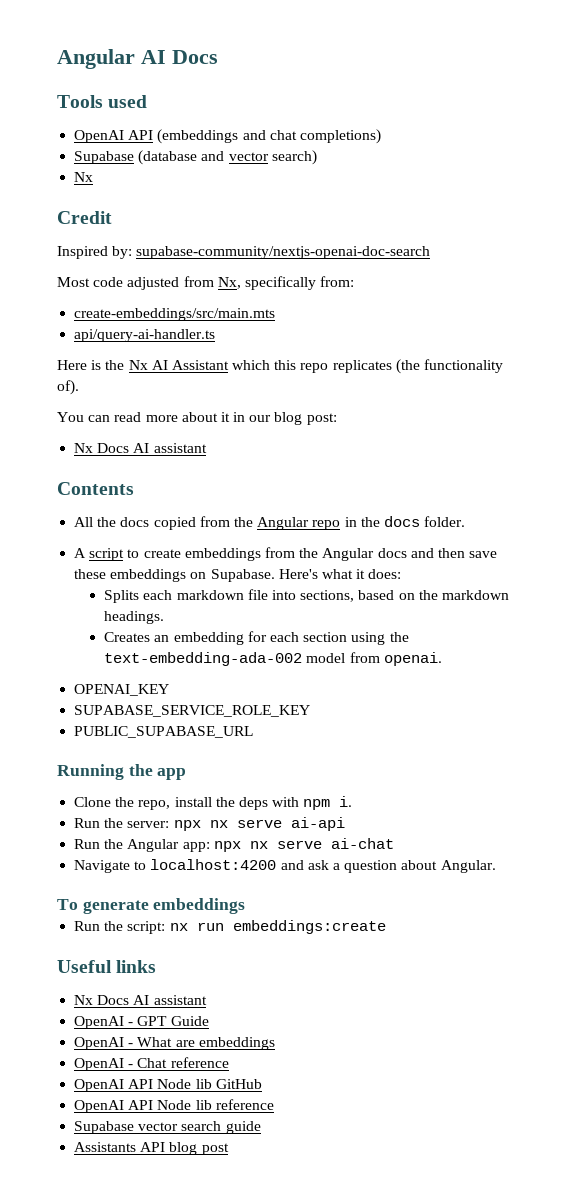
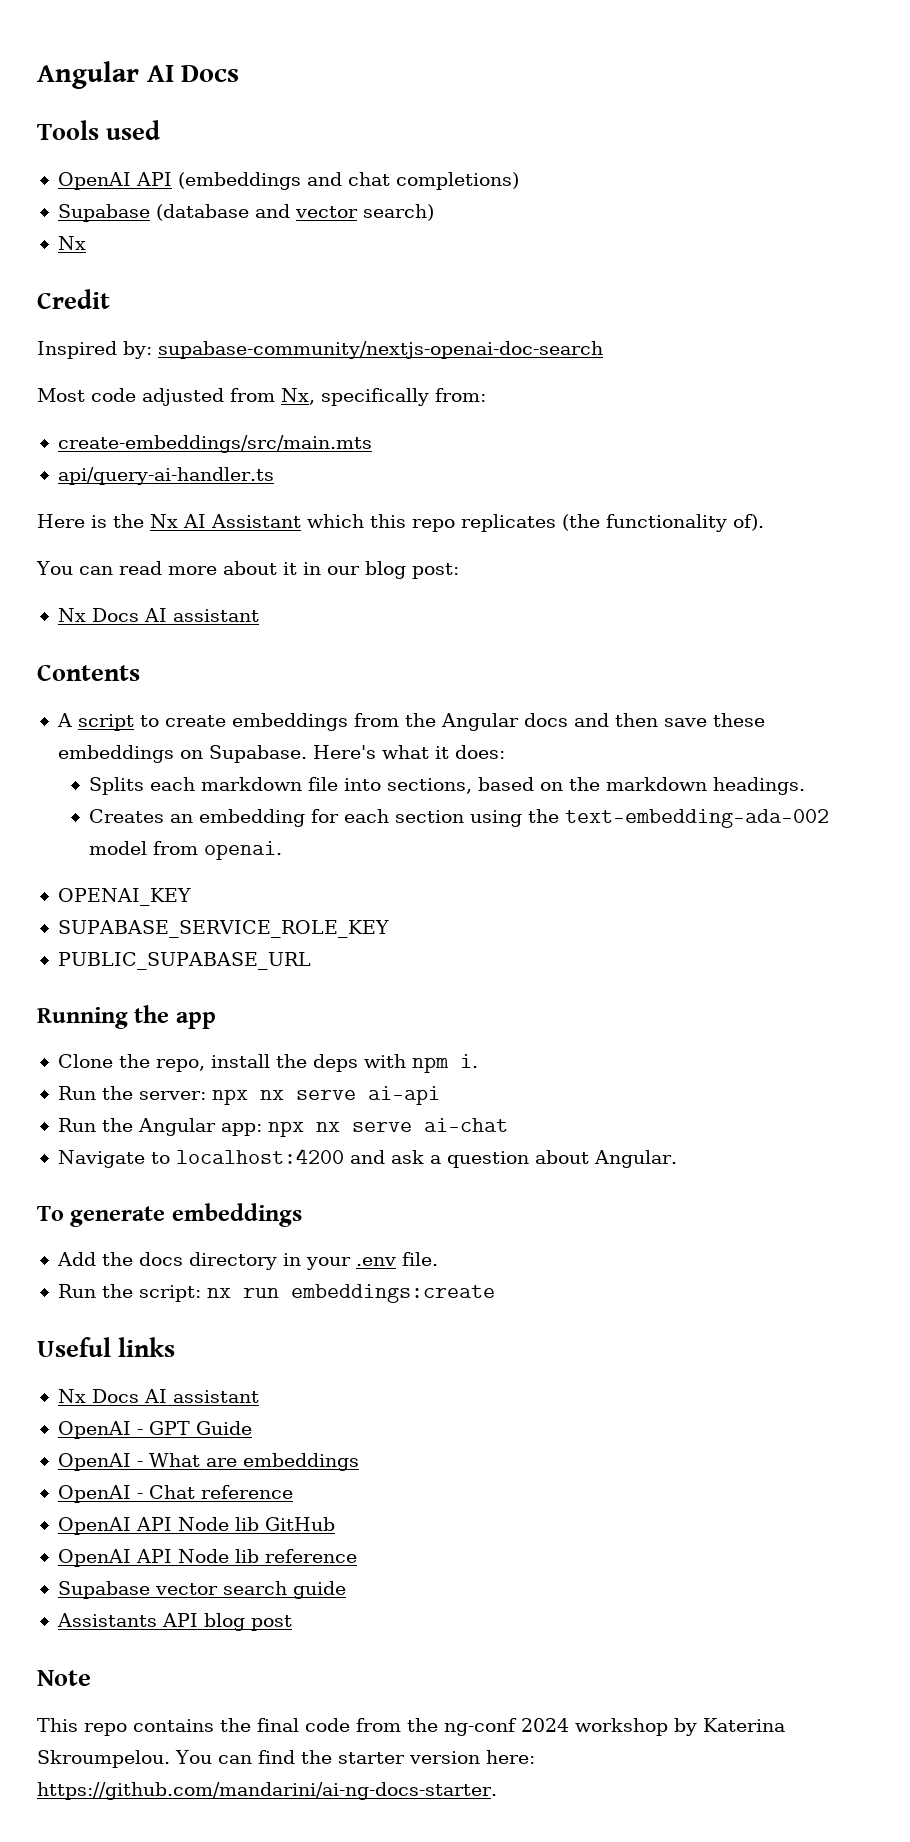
- All the docs copied from the Angular repo in the docs folder.
+ Add the docs directory in your .env file.
+ Note
+ This repo contains the final code from the ng-conf 2024 workshop by Katerina Skroumpelou. You can find the starter version here: https://github.com/mandarini/ai-ng-docs-starter.

